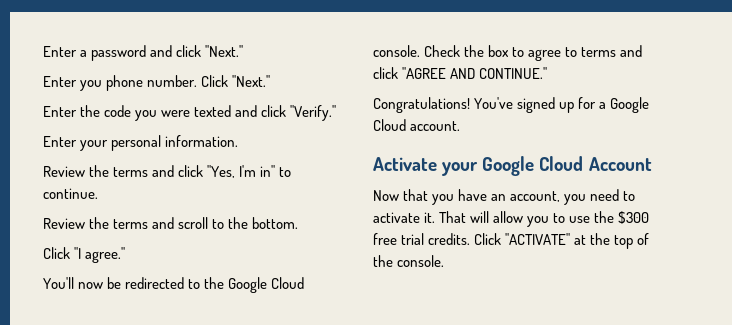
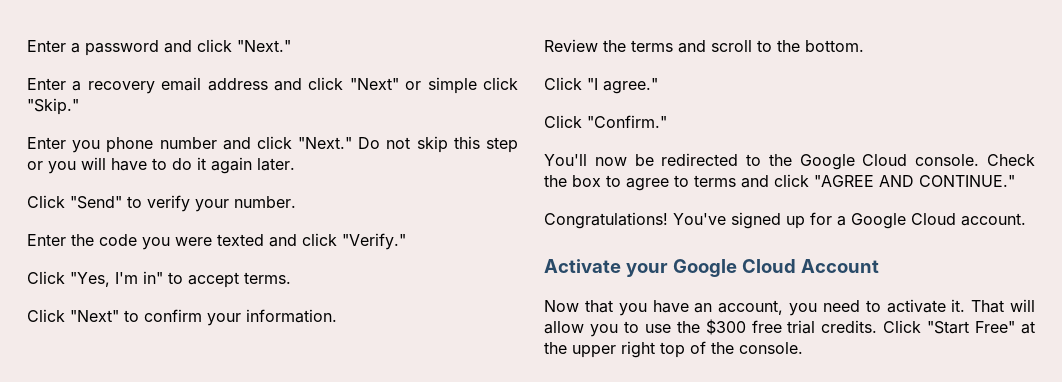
- Enter you phone number. Click "Next."
+ Enter a recovery email address and click "Next" or simple click "Skip."
+ Enter you phone number and click "Next." Do not skip this step or you will have to do it again later.
+ Click "Send" to verify your number.
- Enter your personal information.
- Review the terms and click "Yes, I'm in" to continue.
+ Click "Yes, I'm in" to accept terms.
+ Click "Next" to confirm your information.
+ Click "Confirm."
- Click "ACTIVATE" at the top of the console.
+ Click "Start Free" at the upper right top of the console.

